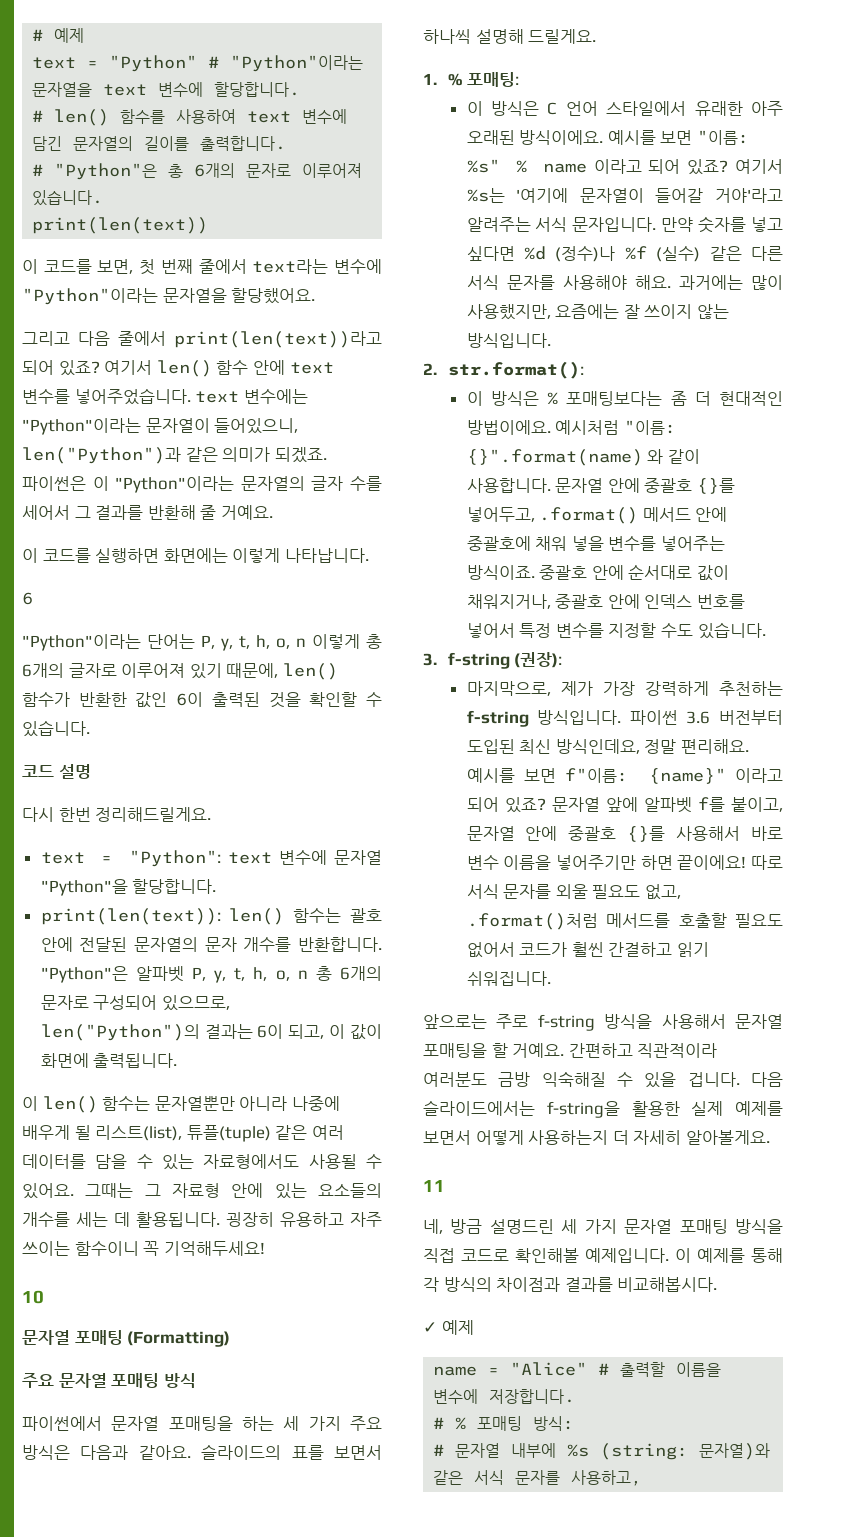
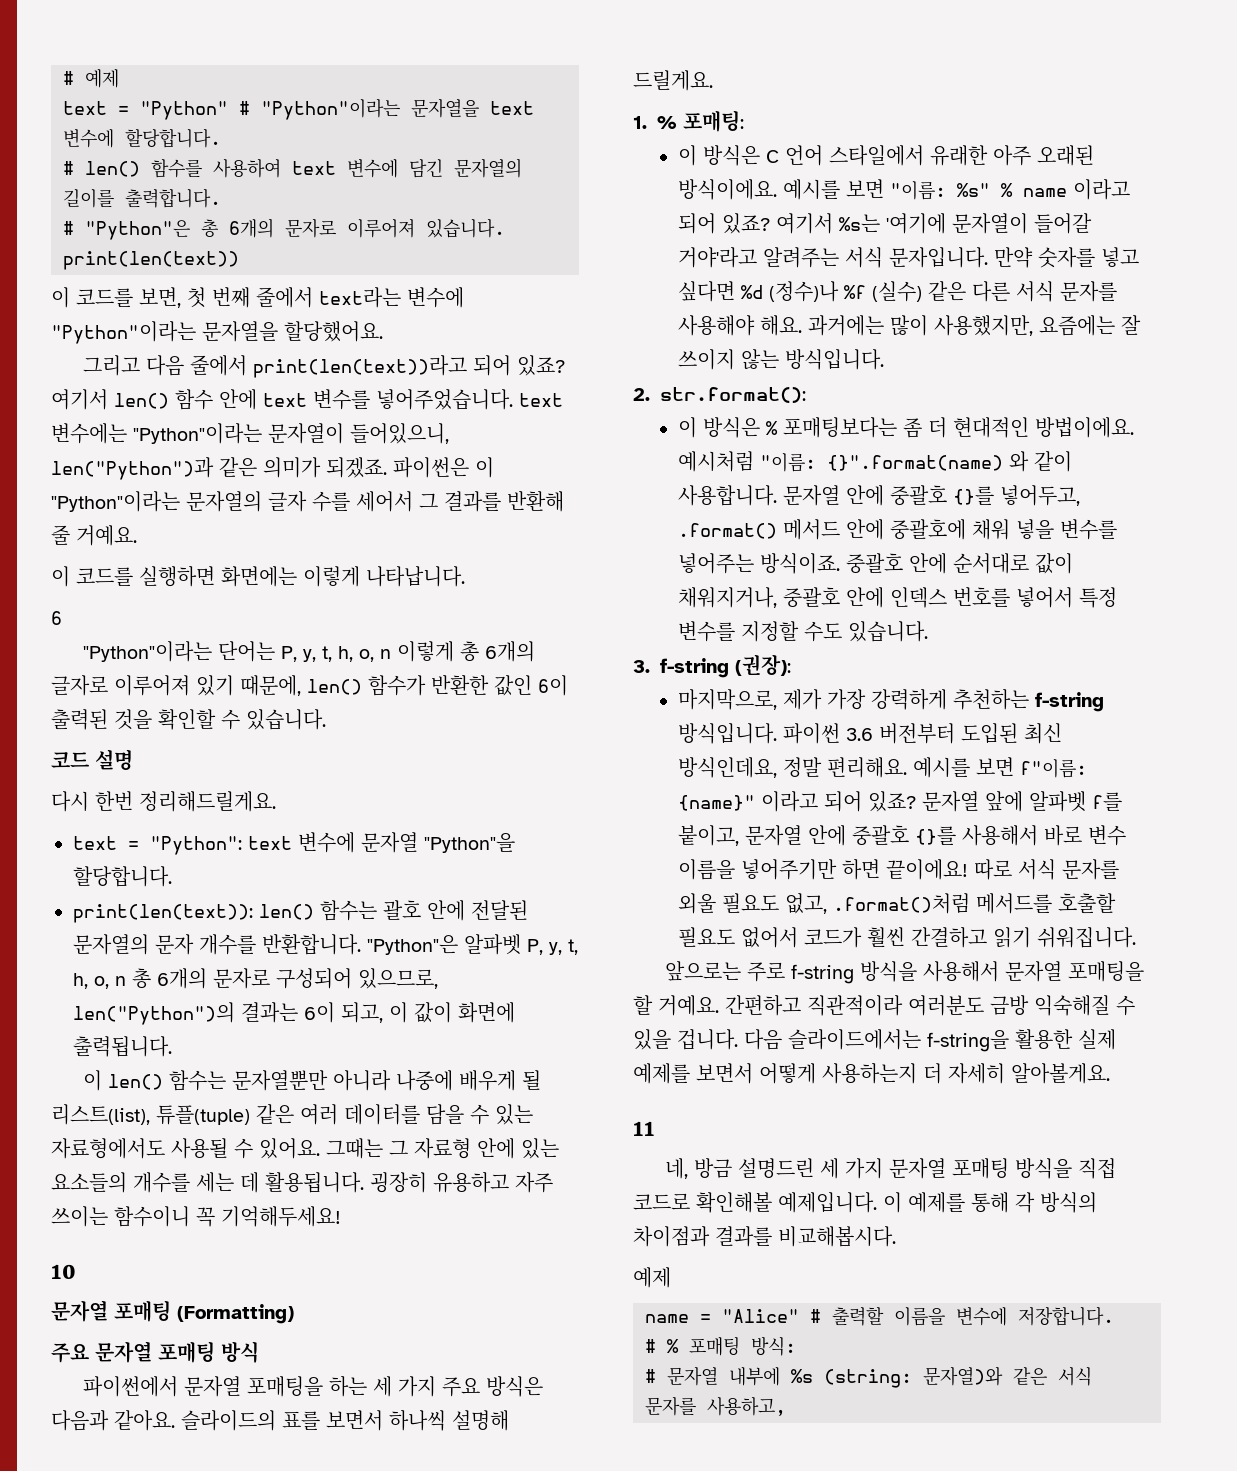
  이 예제를 통해 각 방식의 차이점과 결과를 비교해봅시다.
- ✓ 예제
+ 예제

